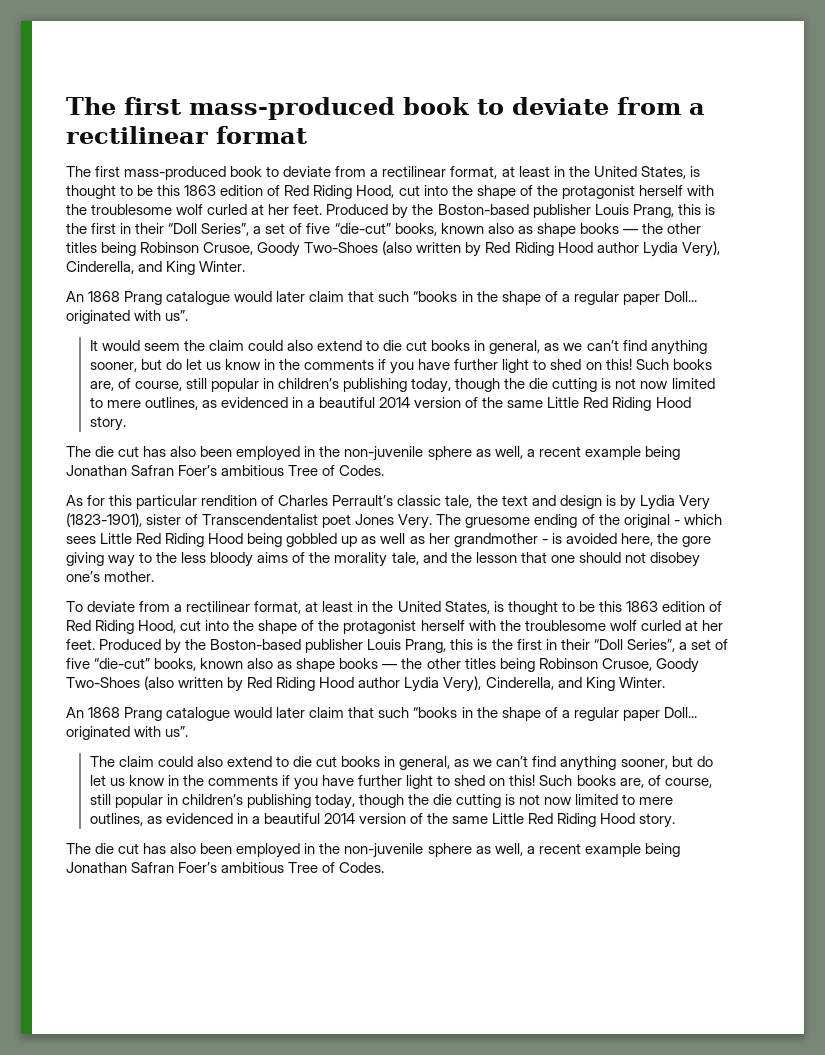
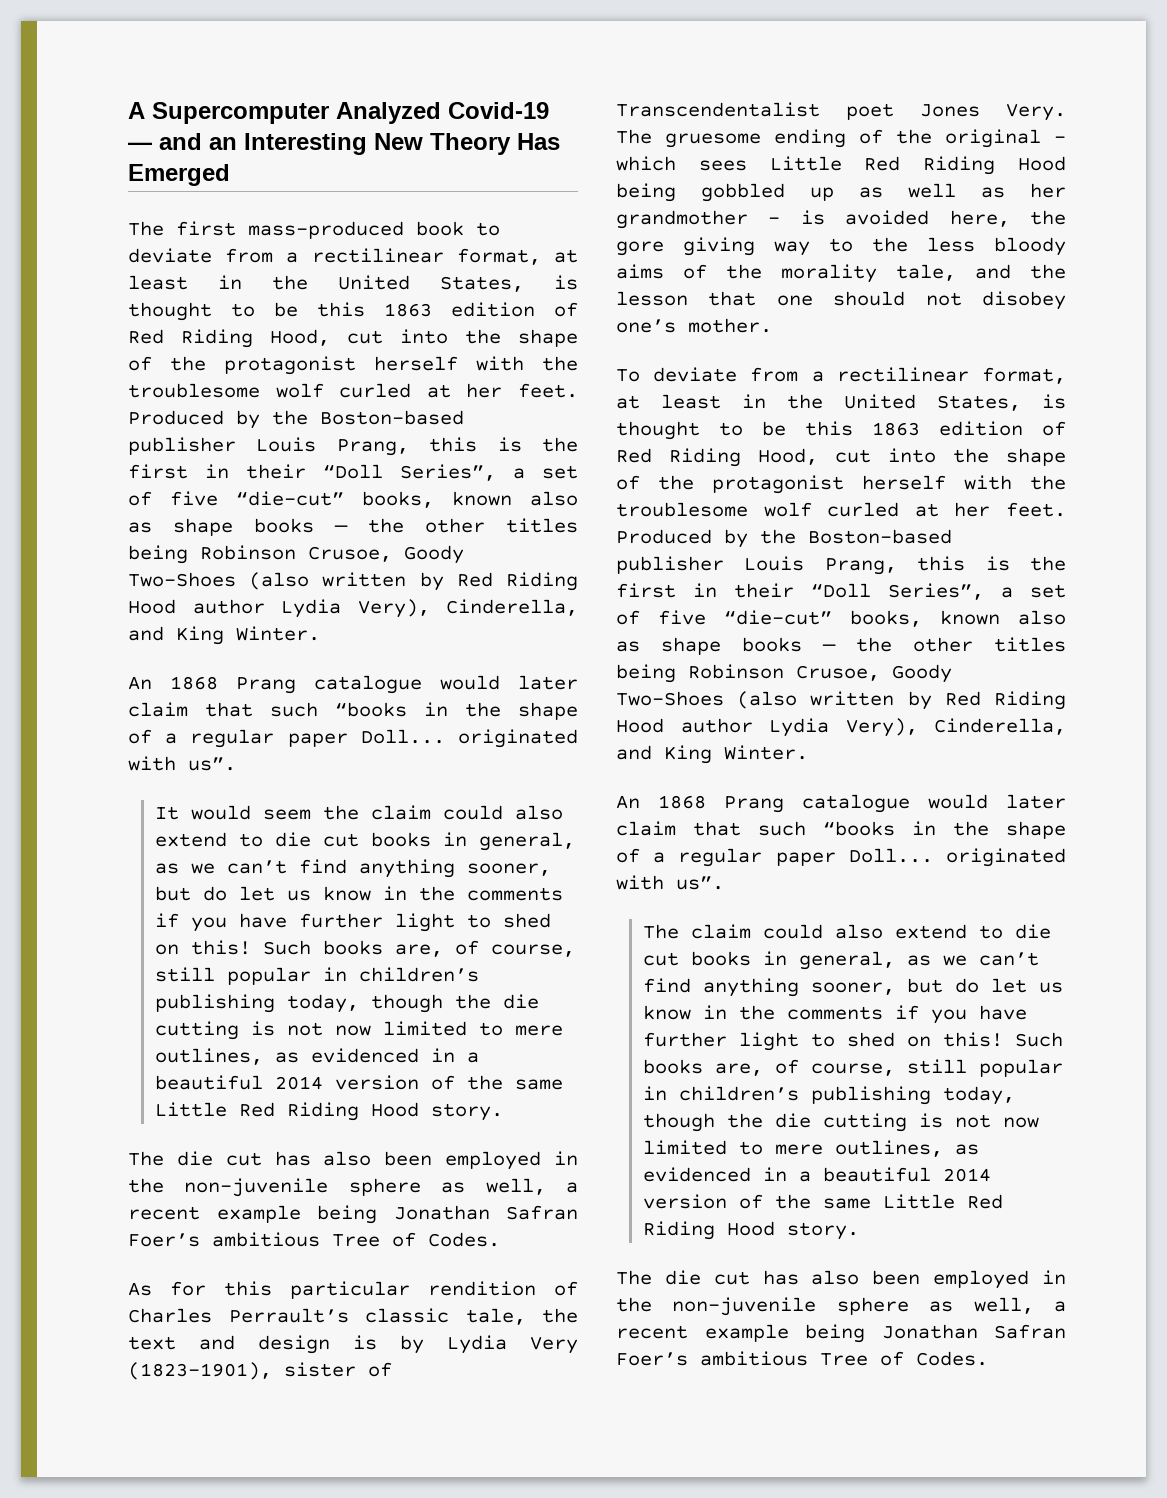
- The first mass-produced book to deviate from a rectilinear format
+ A Supercomputer Analyzed Covid-19 — and an Interesting New Theory Has Emerged

